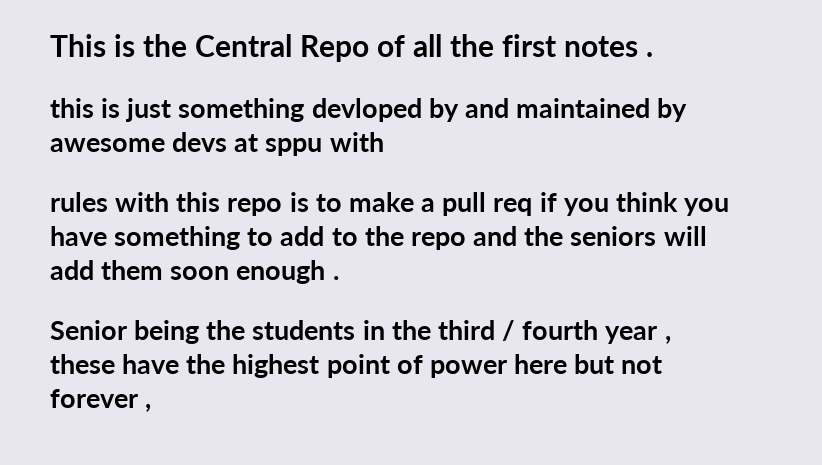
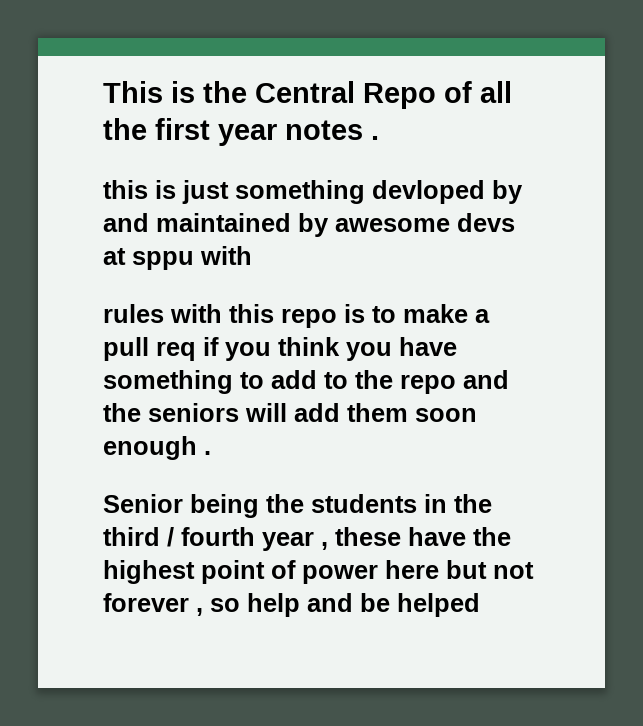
- This is the Central Repo of all the first notes .
+ This is the Central Repo of all the first year notes .
- Senior being the students in the third / fourth year , these have the highest point of power here but not forever ,
+ Senior being the students in the third / fourth year , these have the highest point of power here but not forever , so help and be helped

